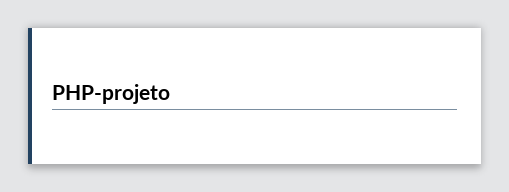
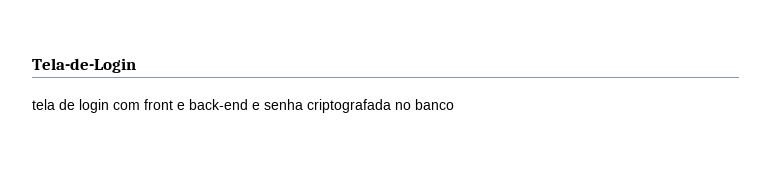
- PHP-projeto
+ Tela-de-Login
+ tela de login com front e back-end e senha criptografada no banco

